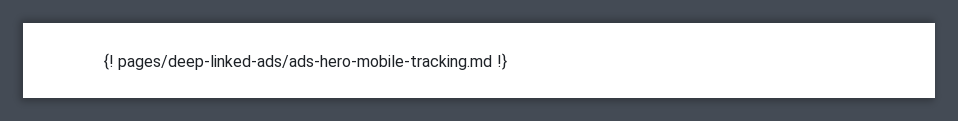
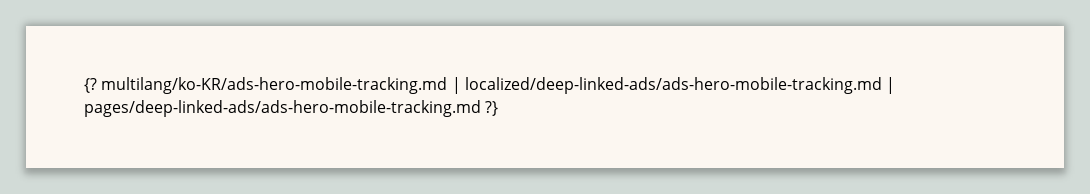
- {! pages/deep-linked-ads/ads-hero-mobile-tracking.md !}
+ {? multilang/ko-KR/ads-hero-mobile-tracking.md | localized/deep-linked-ads/ads-hero-mobile-tracking.md | pages/deep-linked-ads/ads-hero-mobile-tracking.md ?}

